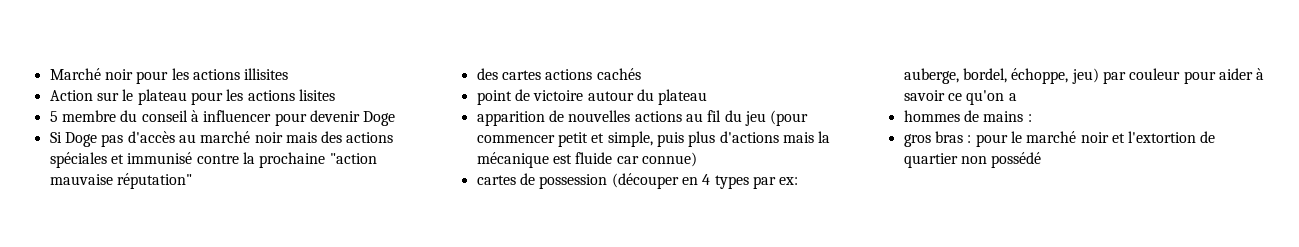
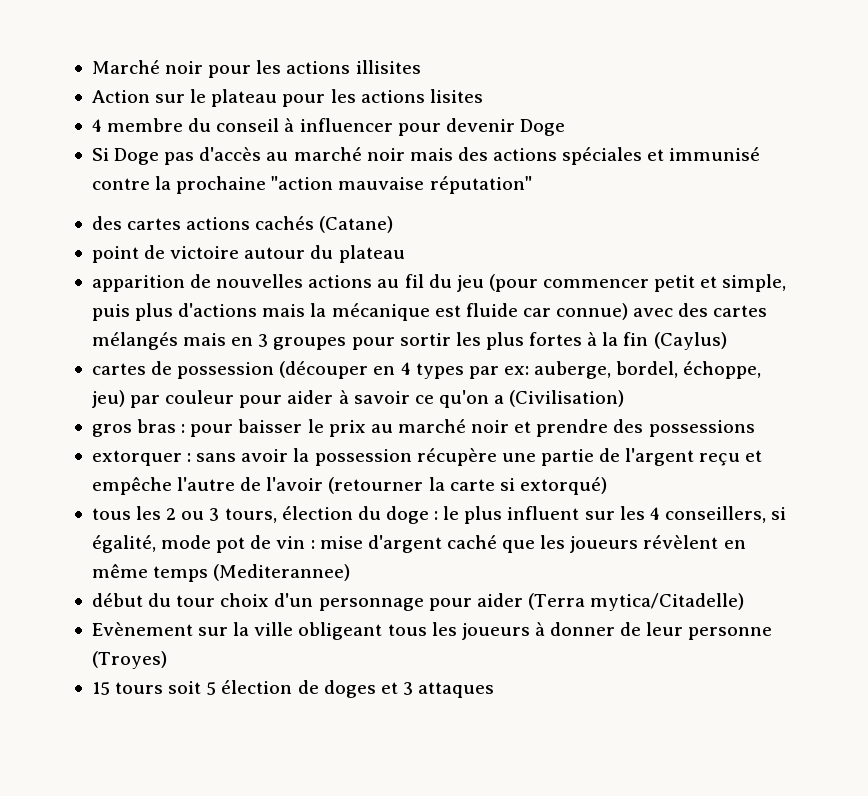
- 5 membre du conseil à influencer pour devenir Doge
+ 4 membre du conseil à influencer pour devenir Doge
- des cartes actions cachés
+ des cartes actions cachés (Catane)
- apparition de nouvelles actions au fil du jeu (pour commencer petit et simple, puis plus d'actions mais la mécanique est fluide car connue)
+ apparition de nouvelles actions au fil du jeu (pour commencer petit et simple, puis plus d'actions mais la mécanique est fluide car connue) avec des cartes mélangés mais en 3 groupes pour sortir les plus fortes à la fin (Caylus)
- cartes de possession (découper en 4 types par ex: auberge, bordel, échoppe, jeu) par couleur pour aider à savoir ce qu'on a
- hommes de mains :
+ cartes de possession (découper en 4 types par ex: auberge, bordel, échoppe, jeu) par couleur pour aider à savoir ce qu'on a (Civilisation)
- gros bras : pour le marché noir et l'extortion de quartier non possédé
+ gros bras : pour baisser le prix au marché noir et prendre des possessions
+ extorquer : sans avoir la possession récupère une partie de l'argent reçu et empêche l'autre de l'avoir (retourner la carte si extorqué)
+ tous les 2 ou 3 tours, élection du doge : le plus influent sur les 4 conseillers, si égalité, mode pot de vin : mise d'argent caché que les joueurs révèlent en même temps (Mediterannee)
+ début du tour choix d'un personnage pour aider (Terra mytica/Citadelle)
+ Evènement sur la ville obligeant tous les joueurs à donner de leur personne (Troyes)
+ 15 tours soit 5 élection de doges et 3 attaques

